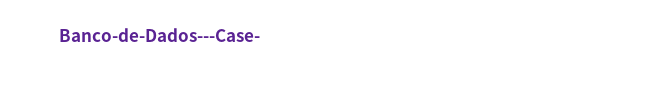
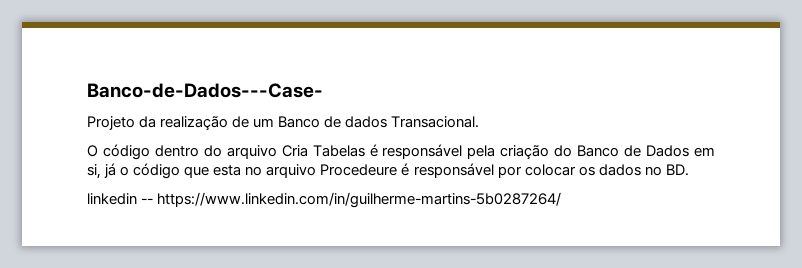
+ Projeto da realização de um Banco de dados Transacional.
+ O código dentro do arquivo Cria Tabelas é responsável pela criação do Banco de Dados em si, já o código que esta no arquivo Procedeure é responsável por colocar os dados no BD.
+ linkedin -- https://www.linkedin.com/in/guilherme-martins-5b0287264/

